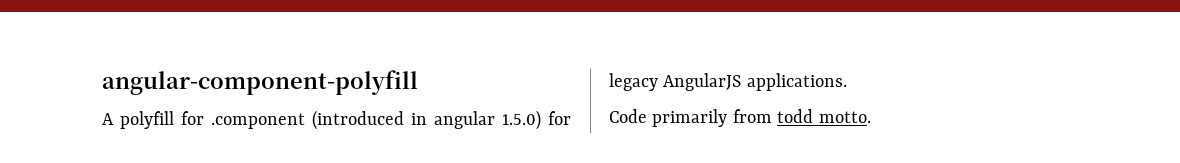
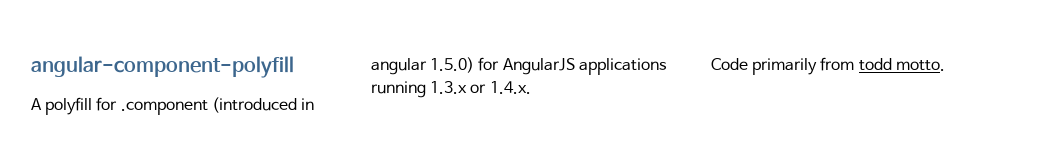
- A polyfill for .component (introduced in angular 1.5.0) for legacy AngularJS applications.
+ A polyfill for .component (introduced in angular 1.5.0) for AngularJS applications running 1.3.x or 1.4.x.

